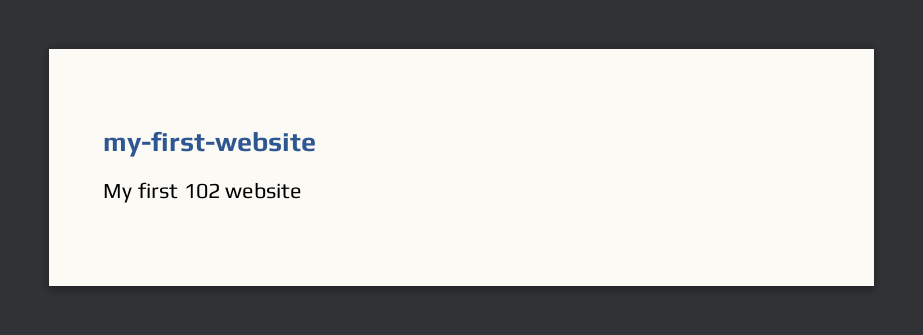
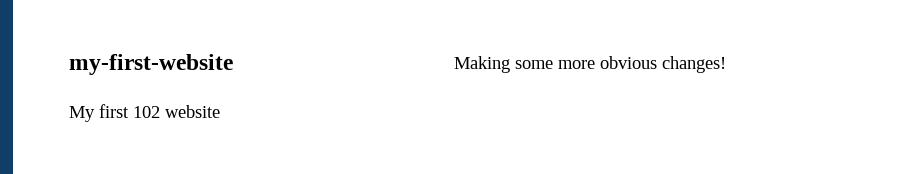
+ Making some more obvious changes!

